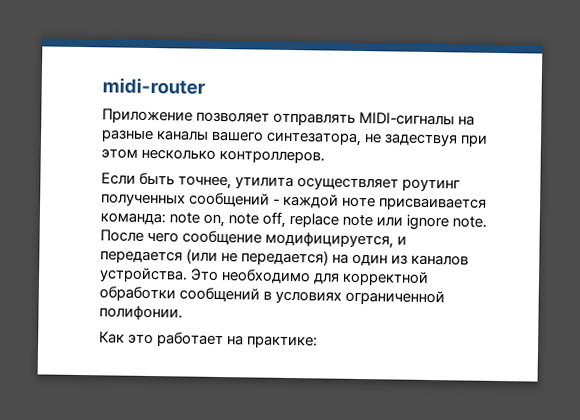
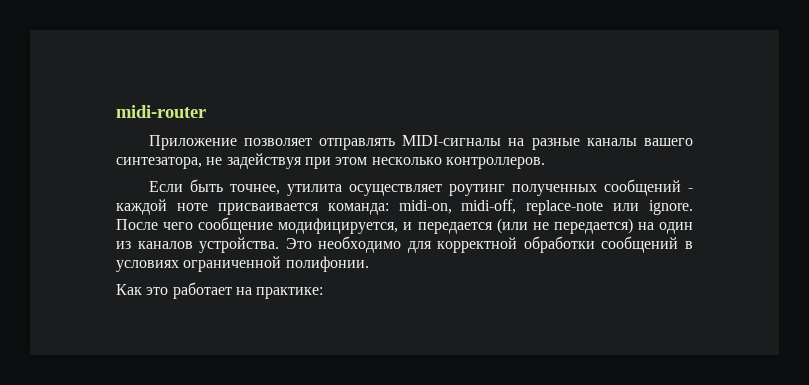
- Приложение позволяет отправлять MIDI-сигналы на разные каналы вашего синтезатора, не задествуя при этом несколько контроллеров.
+ Приложение позволяет отправлять MIDI-сигналы на разные каналы вашего синтезатора, не задействуя при этом несколько контроллеров.
- Если быть точнее, утилита осуществляет роутинг полученных сообщений - каждой ноте присваивается команда: note on, note off, replace note или ignore note.
+ Если быть точнее, утилита осуществляет роутинг полученных сообщений - каждой ноте присваивается команда: midi-on, midi-off, replace-note или ignore.

